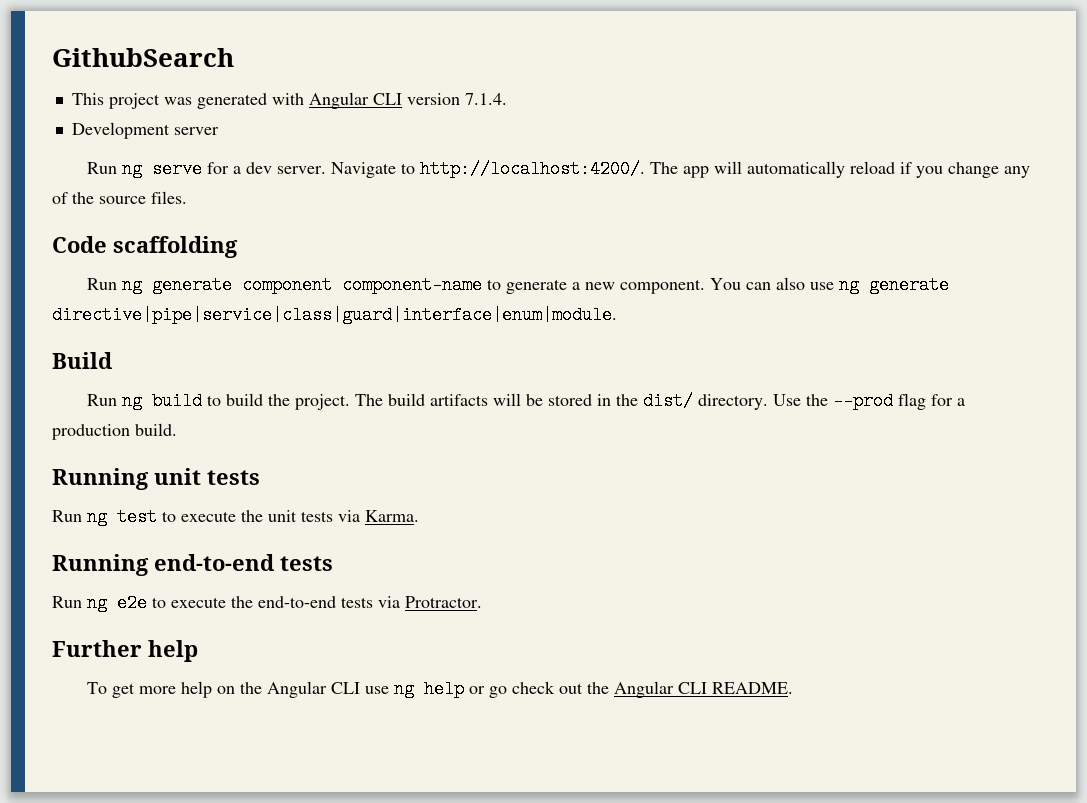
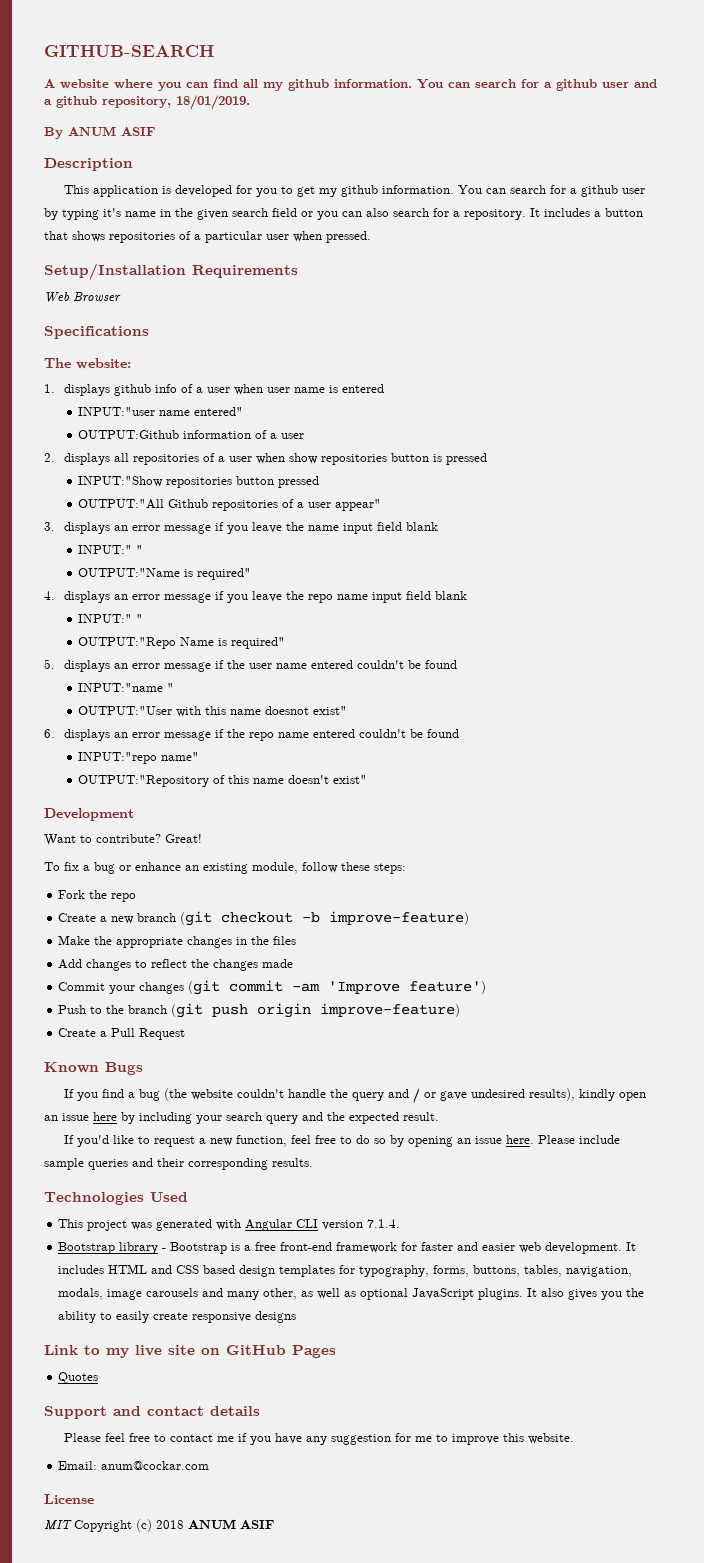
- GithubSearch
+ GITHUB-SEARCH
+ A website where you can find all my github information. You can search for a github user and a github repository, 18/01/2019.
+ By ANUM ASIF
+ Description
+ This application is developed for you to get my github information. You can search for a github user by typing it's name in the given search field or you can also search for a repository. It includes a button that shows repositories of a particular user when pressed.
+ Setup/Installation Requirements
+ Web Browser
+ Specifications
+ The website:
+ 1. displays github info of a user when user name is entered
+ INPUT:"user name entered"
+ OUTPUT:Github information of a user
+ 2. displays all repositories of a user when show repositories button is pressed
+ INPUT:"Show repositories button pressed
+ OUTPUT:"All Github repositories of a user appear"
+ 3. displays an error message if you leave the name input field blank
+ INPUT:" "
+ OUTPUT:"Name is required"
+ 4. displays an error message if you leave the repo name input field blank
+ INPUT:" "
+ OUTPUT:"Repo Name is required"
+ 5. displays an error message if the user name entered couldn't be found
+ INPUT:"name "
+ OUTPUT:"User with this name doesnot exist"
+ 6. displays an error message if the repo name entered couldn't be found
+ INPUT:"repo name"
+ OUTPUT:"Repository of this name doesn't exist"
+ Development
+ Want to contribute? Great!
+ To fix a bug or enhance an existing module, follow these steps:
+ Fork the repo
+ Create a new branch (git checkout -b improve-feature)
+ Make the appropriate changes in the files
+ Add changes to reflect the changes made
+ Commit your changes (git commit -am 'Improve feature')
+ Push to the branch (git push origin improve-feature)
+ Create a Pull Request
+ Known Bugs
+ If you find a bug (the website couldn't handle the query and / or gave undesired results), kindly open an issue here by including your search query and the expected result.
+ If you'd like to request a new function, feel free to do so by opening an issue here. Please include sample queries and their corresponding results.
+ Technologies Used
- Development server
- Run ng serve for a dev server. Navigate to http://localhost:4200/. The app will automatically reload if you change any of the source files.
- Code scaffolding
- Run ng generate component component-name to generate a new component. You can also use ng generate directive|pipe|service|class|guard|interface|enum|module.
- Build
- Run ng build to build the project. The build artifacts will be stored in the dist/ directory. Use the --prod flag for a production build.
- Running unit tests
- Run ng test to execute the unit tests via Karma.
- Running end-to-end tests
- Run ng e2e to execute the end-to-end tests via Protractor.
- Further help
- To get more help on the Angular CLI use ng help or go check out the Angular CLI README.
+ Bootstrap library - Bootstrap is a free front-end framework for faster and easier web development. It includes HTML and CSS based design templates for typography, forms, buttons, tables, navigation, modals, image carousels and many other, as well as optional JavaScript plugins. It also gives you the ability to easily create responsive designs
+ Link to my live site on GitHub Pages
+ Quotes
+ Support and contact details
+ Please feel free to contact me if you have any suggestion for me to improve this website.
+ Email: anum@cockar.com
+ License
+ MIT Copyright (c) 2018 ANUM ASIF

